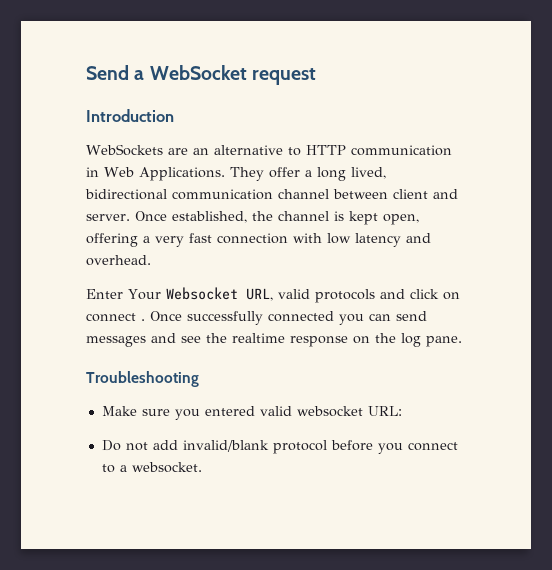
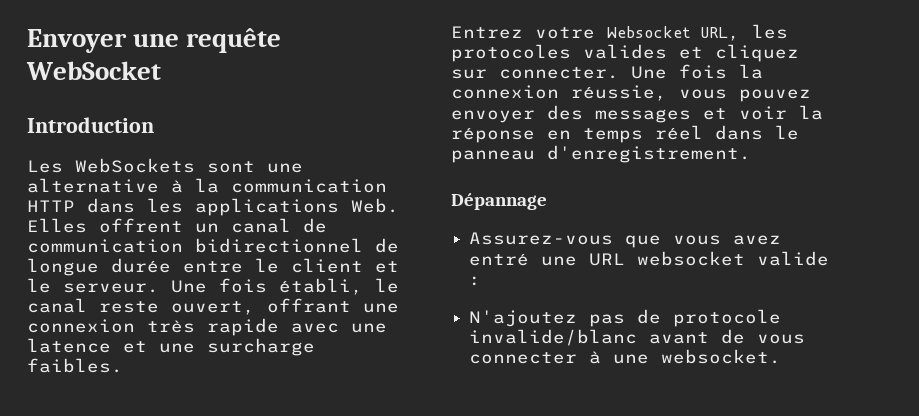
- Send a WebSocket request
+ Envoyer une requête WebSocket
- WebSockets are an alternative to HTTP communication in Web Applications. They offer a long lived, bidirectional communication channel between client and server. Once established, the channel is kept open, offering a very fast connection with low latency and overhead.
- Enter Your Websocket URL, valid protocols and click on connect . Once successfully connected you can send messages and see the realtime response on the log pane.
- Troubleshooting
- Make sure you entered valid websocket URL:
- Do not add invalid/blank protocol before you connect to a websocket.
+ Les WebSockets sont une alternative à la communication HTTP dans les applications Web. Elles offrent un canal de communication bidirectionnel de longue durée entre le client et le serveur. Une fois établi, le canal reste ouvert, offrant une connexion très rapide avec une latence et une surcharge faibles.
+ Entrez votre Websocket URL, les protocoles valides et cliquez sur connecter. Une fois la connexion réussie, vous pouvez envoyer des messages et voir la réponse en temps réel dans le panneau d'enregistrement.
+ Dépannage
+ Assurez-vous que vous avez entré une URL websocket valide :
+ N'ajoutez pas de protocole invalide/blanc avant de vous connecter à une websocket.

